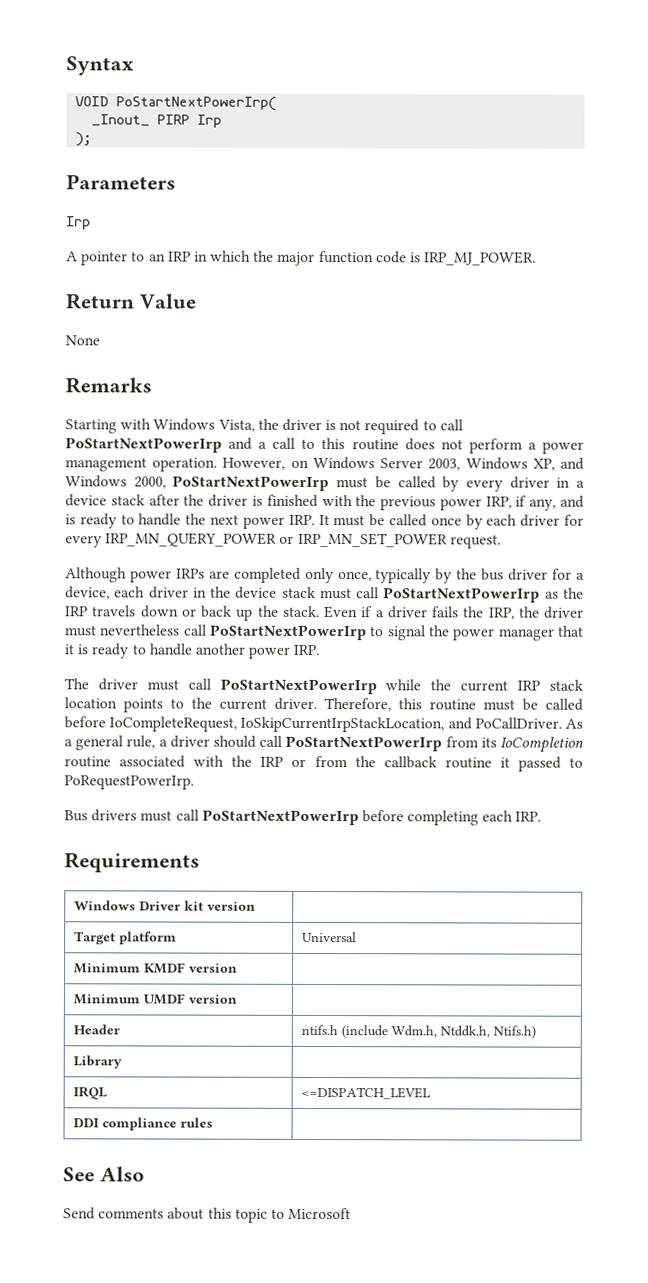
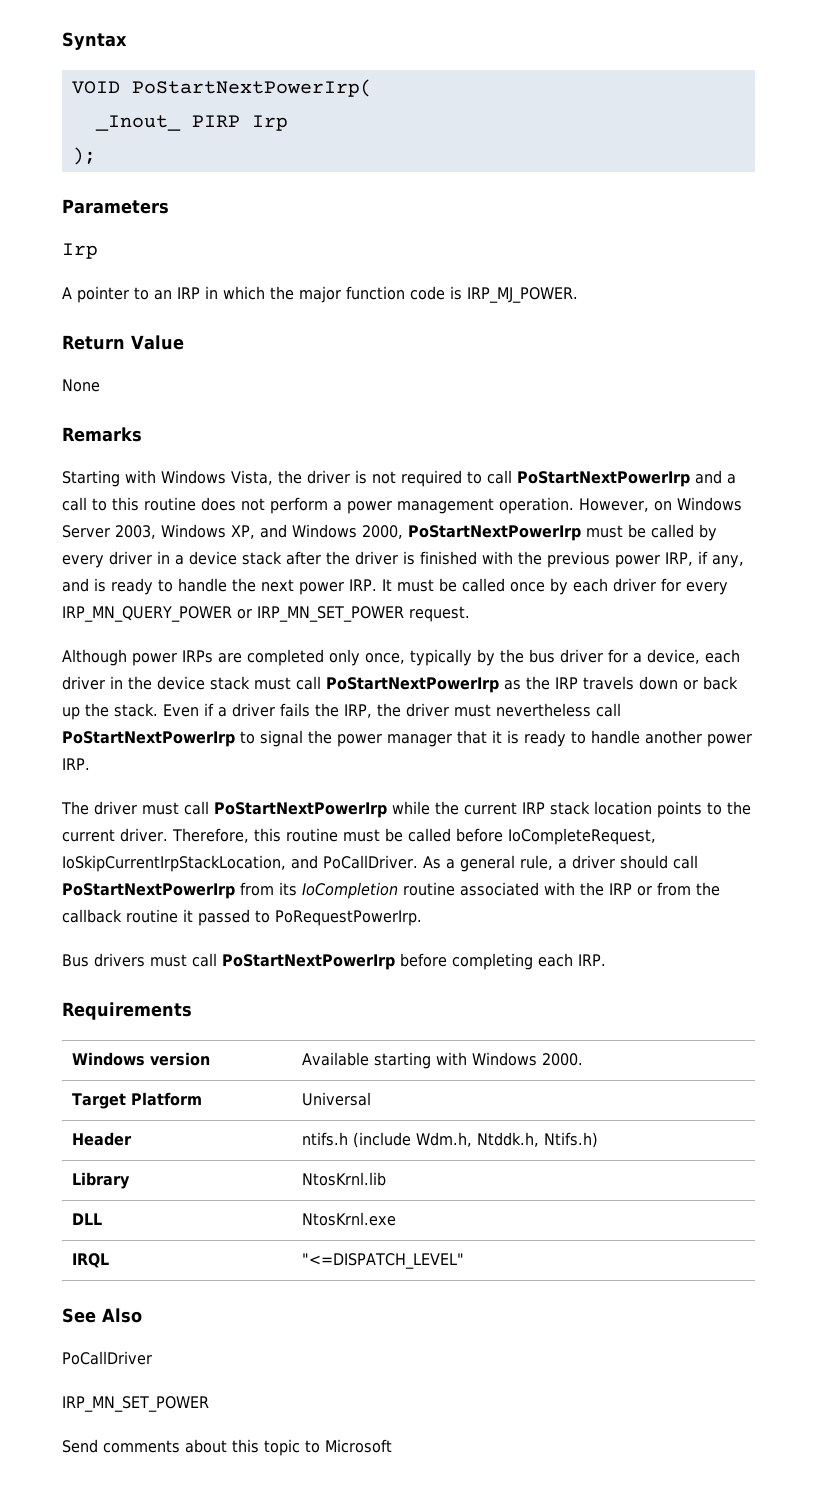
- Windows Driver kit version |
+ Windows version | Available starting with Windows 2000.
- Target platform | Universal
+ Target Platform | Universal
- Minimum KMDF version |
- Minimum UMDF version |
- Library |
- IRQL | <=DISPATCH_LEVEL
- DDI compliance rules |
+ Library | NtosKrnl.lib
+ DLL | NtosKrnl.exe
+ IRQL | "<=DISPATCH_LEVEL"
+ PoCallDriver
+ IRP_MN_SET_POWER

